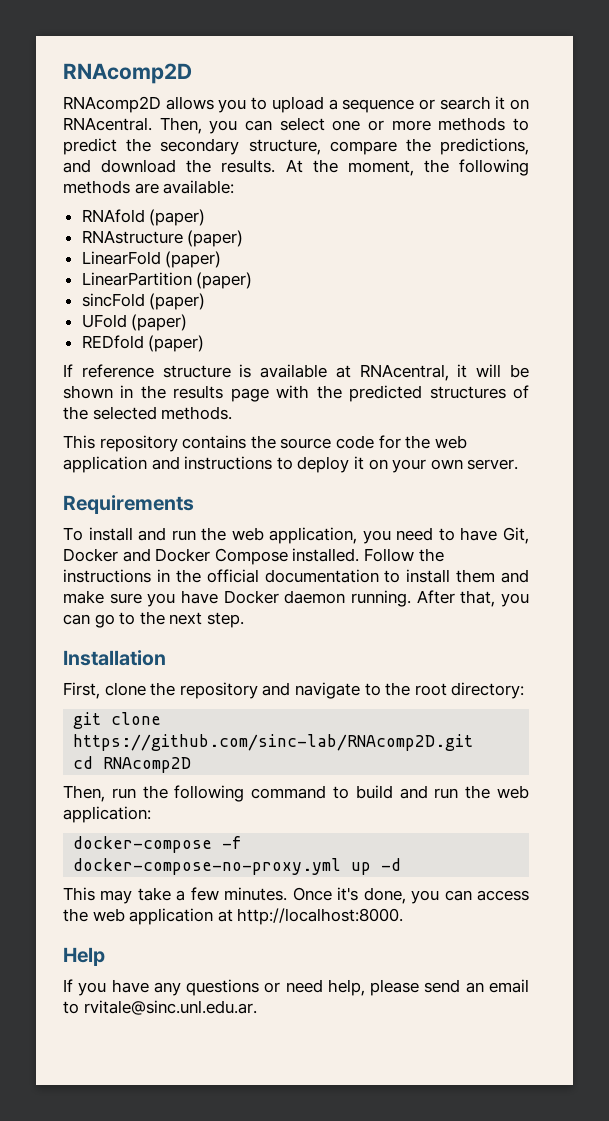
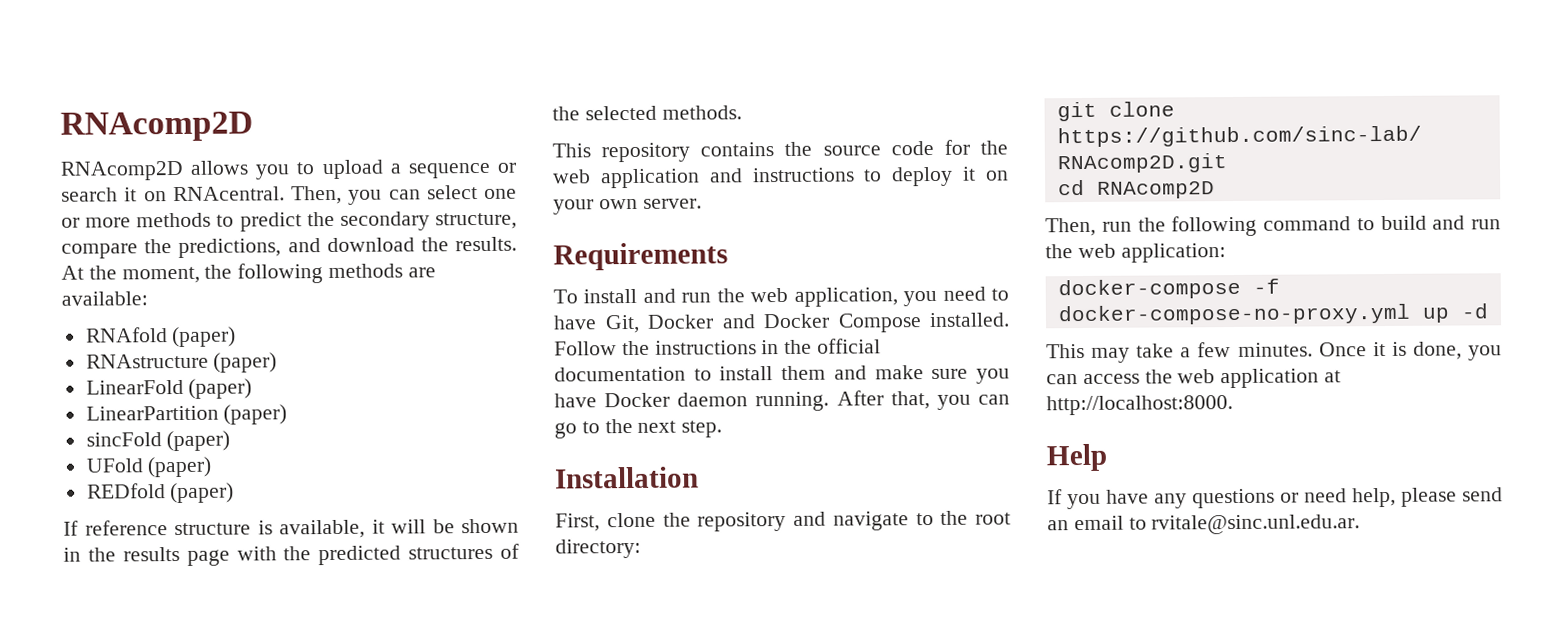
- If reference structure is available at RNAcentral, it will be shown in the results page with the predicted structures of the selected methods.
+ If reference structure is available, it will be shown in the results page with the predicted structures of the selected methods.
- Once it's done, you can access the web application at http://localhost:8000.
+ Once it is done, you can access the web application at http://localhost:8000.

